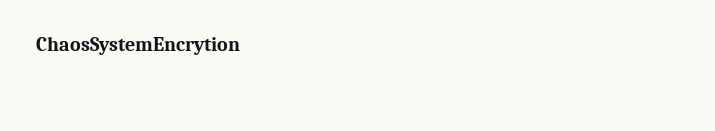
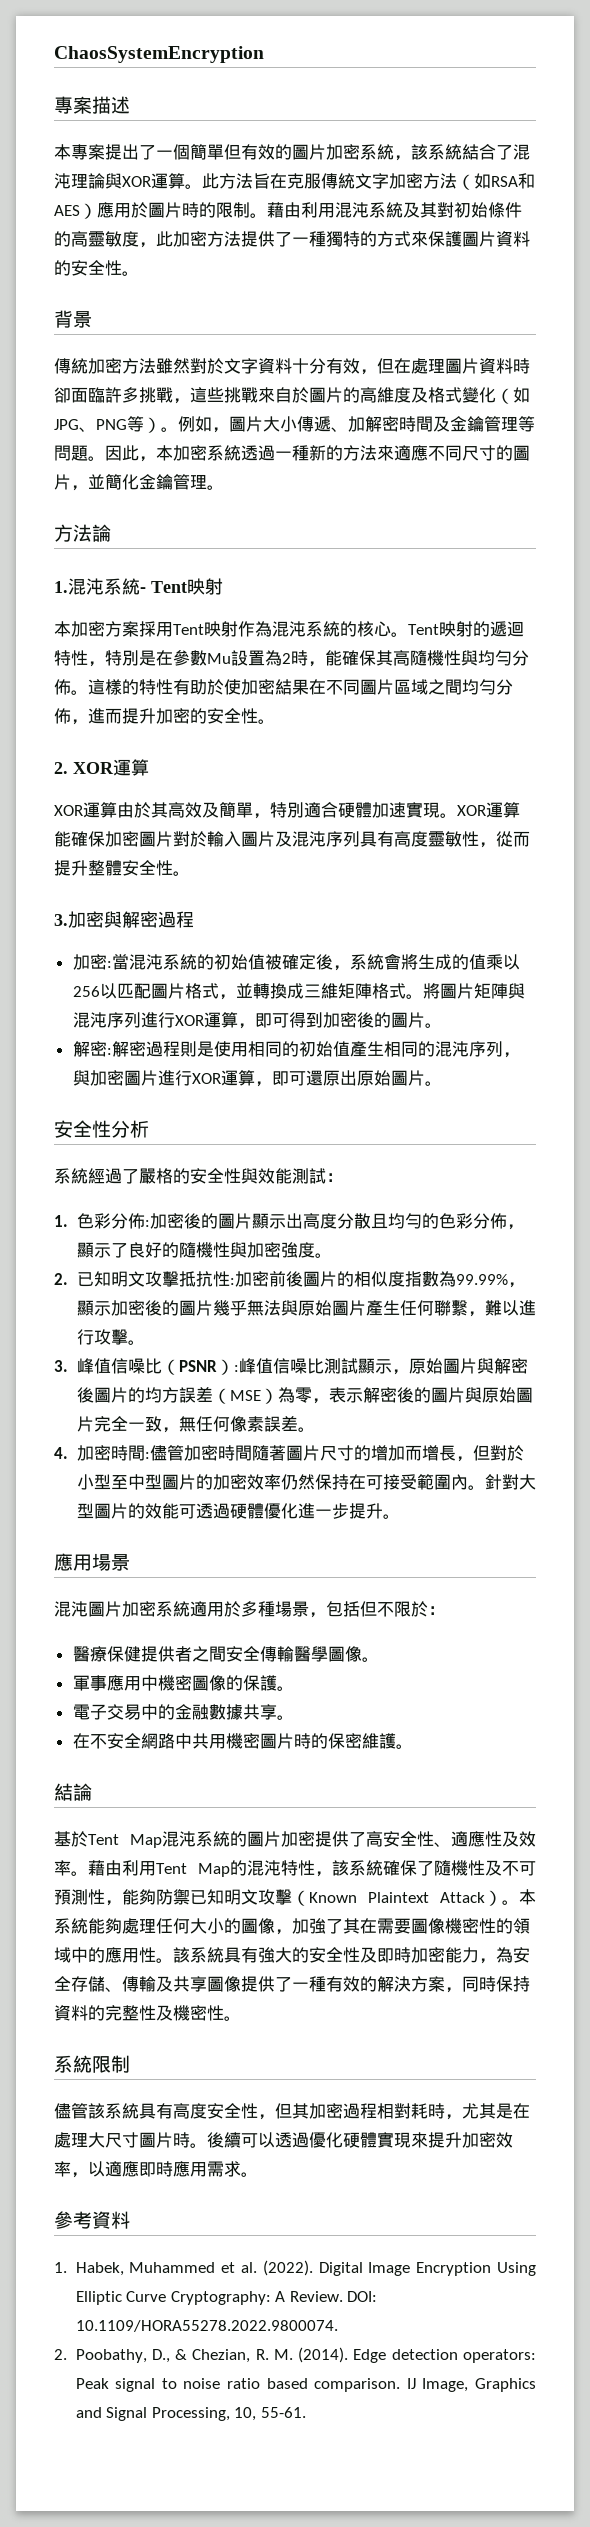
- ChaosSystemEncrytion
+ ChaosSystemEncryption
+ 專案描述
+ 本專案提出了一個簡單但有效的圖片加密系統，該系統結合了混沌理論與XOR運算。此方法旨在克服傳統文字加密方法（如RSA和AES）應用於圖片時的限制。藉由利用混沌系統及其對初始條件的高靈敏度，此加密方法提供了一種獨特的方式來保護圖片資料的安全性。
+ 背景
+ 傳統加密方法雖然對於文字資料十分有效，但在處理圖片資料時卻面臨許多挑戰，這些挑戰來自於圖片的高維度及格式變化（如JPG、PNG等）。例如，圖片大小傳遞、加解密時間及金鑰管理等問題。因此，本加密系統透過一種新的方法來適應不同尺寸的圖片，並簡化金鑰管理。
+ 方法論
+ 1.混沌系統- Tent映射
+ 本加密方案採用Tent映射作為混沌系統的核心。Tent映射的遞迴特性，特別是在參數Mu設置為2時，能確保其高隨機性與均勻分佈。這樣的特性有助於使加密結果在不同圖片區域之間均勻分佈，進而提升加密的安全性。
+ 2. XOR運算
+ XOR運算由於其高效及簡單，特別適合硬體加速實現。XOR運算能確保加密圖片對於輸入圖片及混沌序列具有高度靈敏性，從而提升整體安全性。
+ 3.加密與解密過程
+ 加密:當混沌系統的初始值被確定後，系統會將生成的值乘以256以匹配圖片格式，並轉換成三維矩陣格式。將圖片矩陣與混沌序列進行XOR運算，即可得到加密後的圖片。
+ 解密:解密過程則是使用相同的初始值產生相同的混沌序列，與加密圖片進行XOR運算，即可還原出原始圖片。
+ 安全性分析
+ 系統經過了嚴格的安全性與效能測試：
+ 1.色彩分佈:加密後的圖片顯示出高度分散且均勻的色彩分佈，顯示了良好的隨機性與加密強度。
+ 2.已知明文攻擊抵抗性:加密前後圖片的相似度指數為99.99%，顯示加密後的圖片幾乎無法與原始圖片產生任何聯繫，難以進行攻擊。
+ 3.峰值信噪比（PSNR）:峰值信噪比測試顯示，原始圖片與解密後圖片的均方誤差（MSE）為零，表示解密後的圖片與原始圖片完全一致，無任何像素誤差。
+ 4.加密時間:儘管加密時間隨著圖片尺寸的增加而增長，但對於小型至中型圖片的加密效率仍然保持在可接受範圍內。針對大型圖片的效能可透過硬體優化進一步提升。
+ 應用場景
+ 混沌圖片加密系統適用於多種場景，包括但不限於：
+ 醫療保健提供者之間安全傳輸醫學圖像。
+ 軍事應用中機密圖像的保護。
+ 電子交易中的金融數據共享。
+ 在不安全網路中共用機密圖片時的保密維護。
+ 結論
+ 基於Tent Map混沌系統的圖片加密提供了高安全性、適應性及效率。藉由利用Tent Map的混沌特性，該系統確保了隨機性及不可預測性，能夠防禦已知明文攻擊（Known Plaintext Attack）。本系統能夠處理任何大小的圖像，加強了其在需要圖像機密性的領域中的應用性。該系統具有強大的安全性及即時加密能力，為安全存儲、傳輸及共享圖像提供了一種有效的解決方案，同時保持資料的完整性及機密性。
+ 系統限制
+ 儘管該系統具有高度安全性，但其加密過程相對耗時，尤其是在處理大尺寸圖片時。後續可以透過優化硬體實現來提升加密效率，以適應即時應用需求。
+ 參考資料
+ 1. Habek, Muhammed et al. (2022). Digital Image Encryption Using Elliptic Curve Cryptography: A Review. DOI: 10.1109/HORA55278.2022.9800074.
+ 2. Poobathy, D., & Chezian, R. M. (2014). Edge detection operators: Peak signal to noise ratio based comparison. IJ Image, Graphics and Signal Processing, 10, 55-61.

